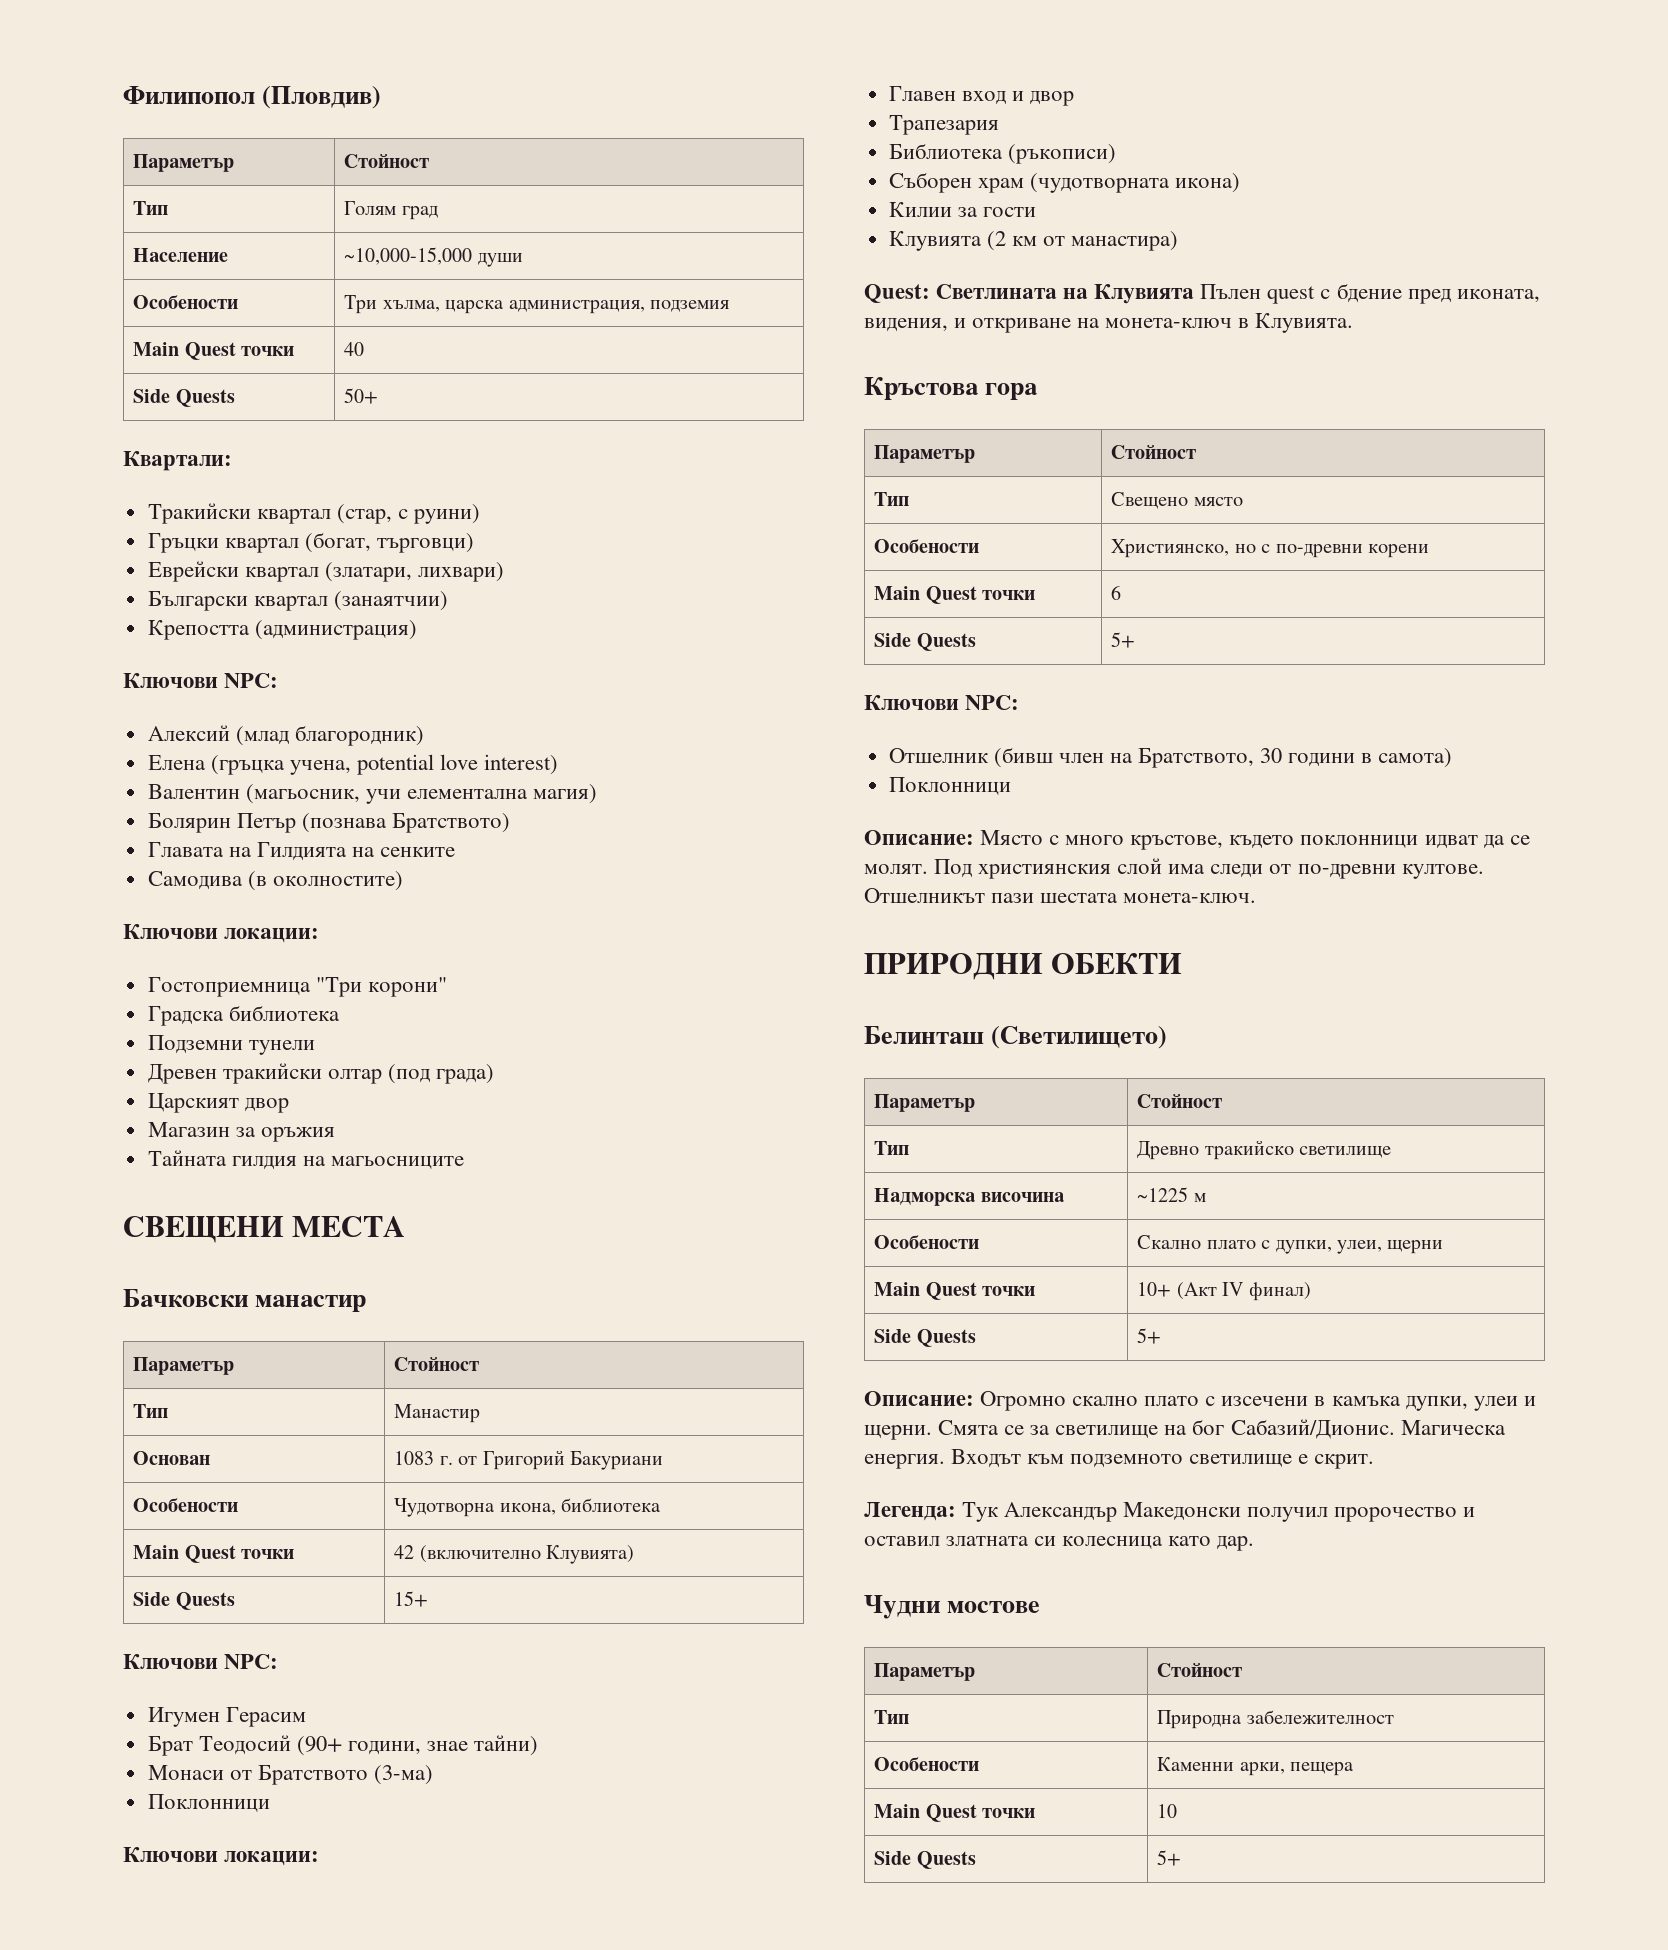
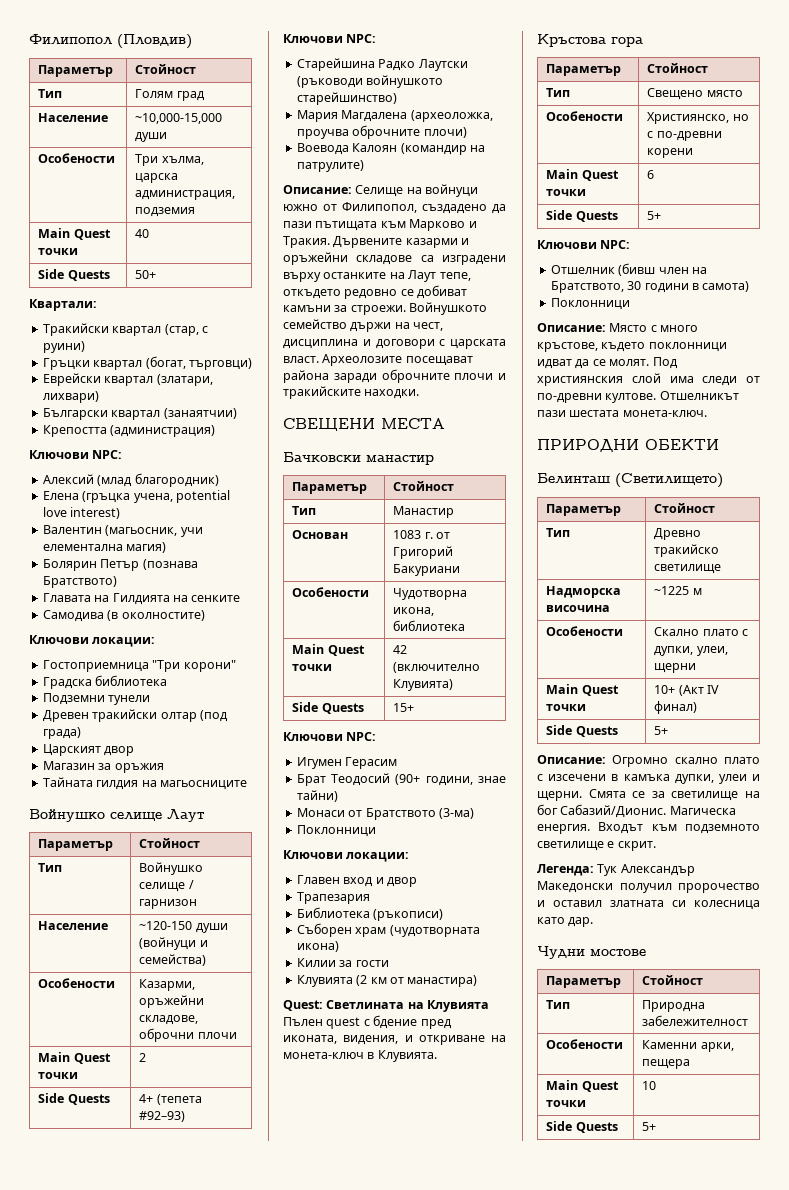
+ Войнушко селище Лаут
+ Параметър | Стойност
+ Тип | Войнушко селище / гарнизон
+ Население | ~120-150 души (войнуци и семейства)
+ Особености | Казарми, оръжейни складове, оброчни плочи
+ Main Quest точки | 2
+ Side Quests | 4+ (тепета #92–93)
+ Ключови NPC:
+ Старейшина Радко Лаутски (ръководи войнушкото старейшинство)
+ Мария Магдалена (археоложка, проучва оброчните плочи)
+ Воевода Калоян (командир на патрулите)
+ Описание: Селище на войнуци южно от Филипопол, създадено да пази пътищата към Марково и Тракия. Дървените казарми и оръжейни складове са изградени върху останките на Лаут тепе, откъдето редовно се добиват камъни за строежи. Войнушкото семейство държи на чест, дисциплина и договори с царската власт. Археолозите посещават района заради оброчните плочи и тракийските находки.

